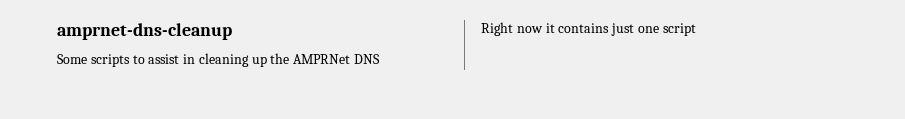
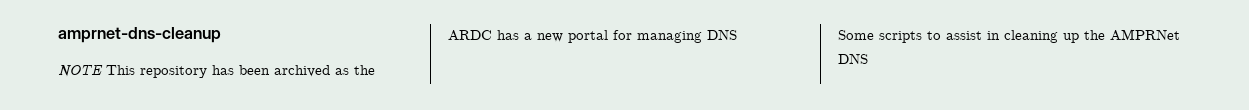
+ NOTE This repository has been archived as the ARDC has a new portal for managing DNS
- Right now it contains just one script

